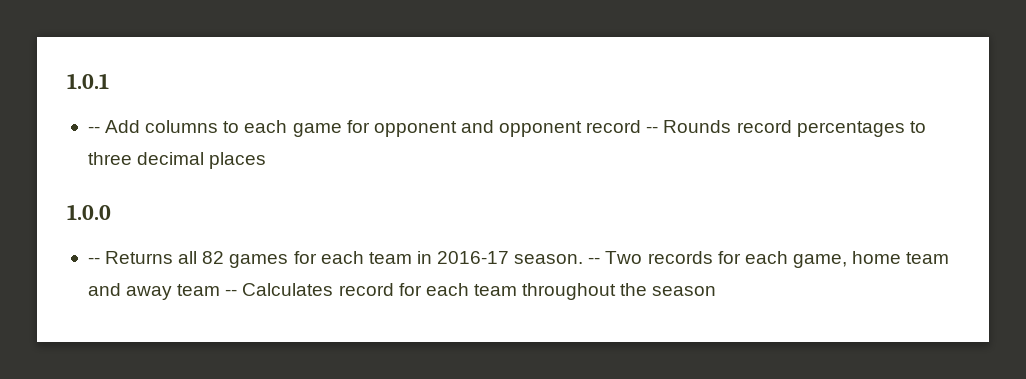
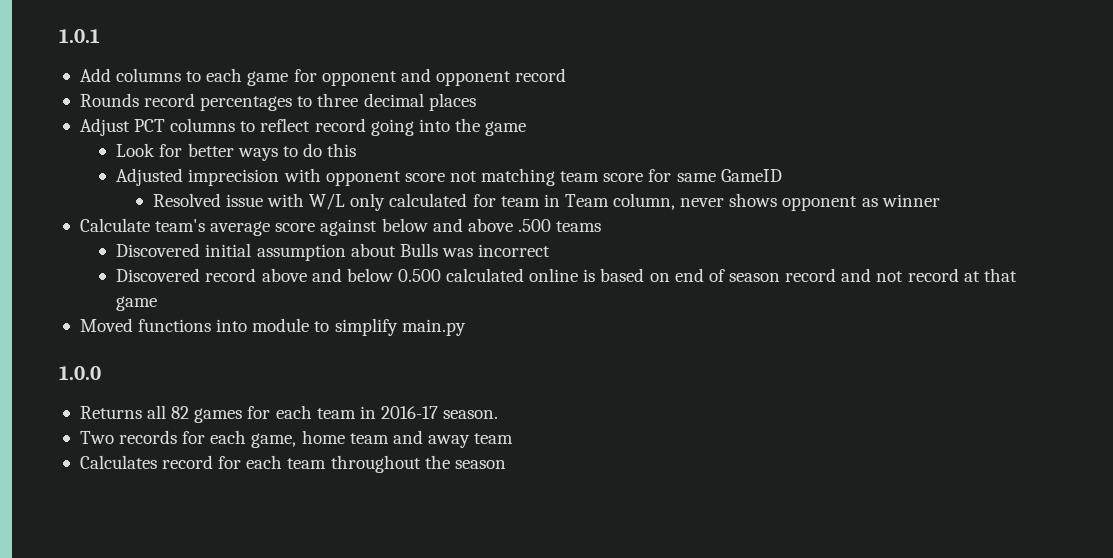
- -- Add columns to each game for opponent and opponent record -- Rounds record percentages to three decimal places
+ Add columns to each game for opponent and opponent record
+ Rounds record percentages to three decimal places
+ Adjust PCT columns to reflect record going into the game
+ Look for better ways to do this
+ Adjusted imprecision with opponent score not matching team score for same GameID
+ Resolved issue with W/L only calculated for team in Team column, never shows opponent as winner
+ Calculate team's average score against below and above .500 teams
+ Discovered initial assumption about Bulls was incorrect
+ Discovered record above and below 0.500 calculated online is based on end of season record and not record at that game
+ Moved functions into module to simplify main.py
- -- Returns all 82 games for each team in 2016-17 season. -- Two records for each game, home team and away team -- Calculates record for each team throughout the season
+ Returns all 82 games for each team in 2016-17 season.
+ Two records for each game, home team and away team
+ Calculates record for each team throughout the season

